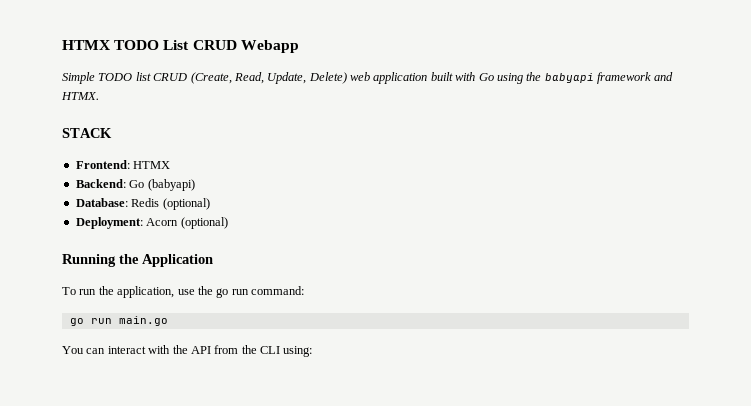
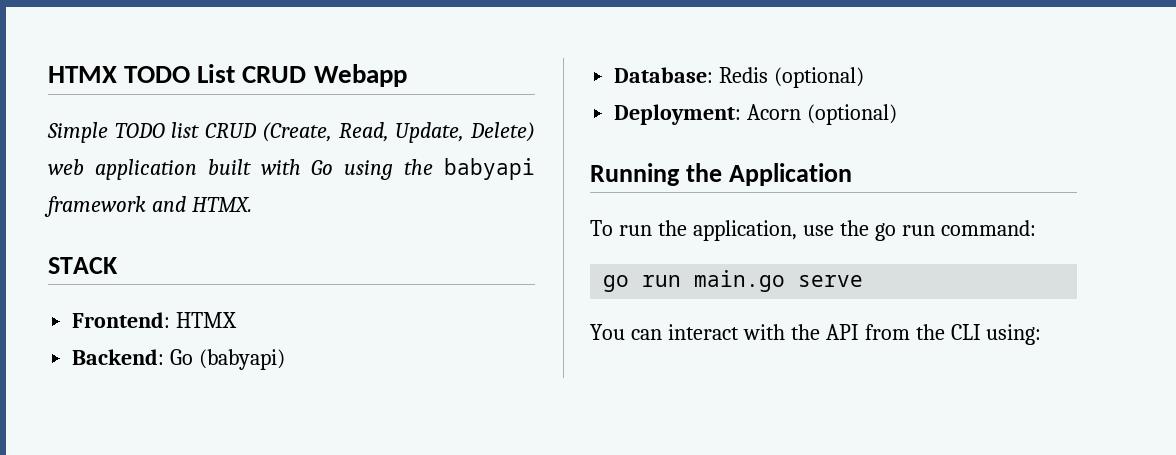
- go run main.go
+ go run main.go serve

